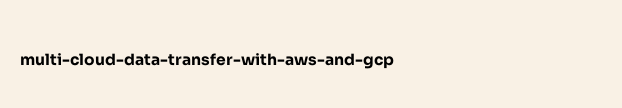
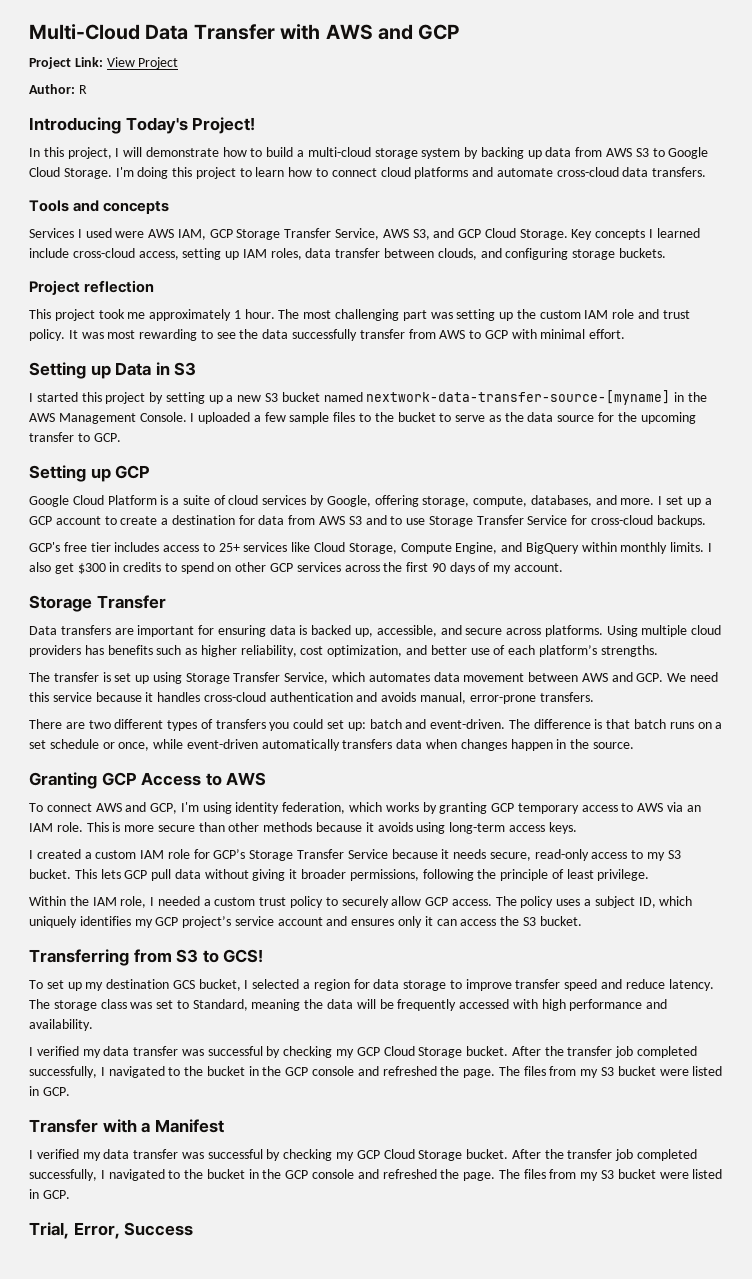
- multi-cloud-data-transfer-with-aws-and-gcp
+ Multi-Cloud Data Transfer with AWS and GCP
+ Project Link: View Project
+ Author: R
+ Introducing Today's Project!
+ In this project, I will demonstrate how to build a multi-cloud storage system by backing up data from AWS S3 to Google Cloud Storage. I'm doing this project to learn how to connect cloud platforms and automate cross-cloud data transfers.
+ Tools and concepts
+ Services I used were AWS IAM, GCP Storage Transfer Service, AWS S3, and GCP Cloud Storage. Key concepts I learned include cross-cloud access, setting up IAM roles, data transfer between clouds, and configuring storage buckets.
+ Project reflection
+ This project took me approximately 1 hour. The most challenging part was setting up the custom IAM role and trust policy. It was most rewarding to see the data successfully transfer from AWS to GCP with minimal effort.
+ Setting up Data in S3
+ I started this project by setting up a new S3 bucket named nextwork-data-transfer-source-[myname] in the AWS Management Console. I uploaded a few sample files to the bucket to serve as the data source for the upcoming transfer to GCP.
+ Setting up GCP
+ Google Cloud Platform is a suite of cloud services by Google, offering storage, compute, databases, and more. I set up a GCP account to create a destination for data from AWS S3 and to use Storage Transfer Service for cross-cloud backups.
+ GCP's free tier includes access to 25+ services like Cloud Storage, Compute Engine, and BigQuery within monthly limits. I also get $300 in credits to spend on other GCP services across the first 90 days of my account.
+ Storage Transfer
+ Data transfers are important for ensuring data is backed up, accessible, and secure across platforms. Using multiple cloud providers has benefits such as higher reliability, cost optimization, and better use of each platform’s strengths.
+ The transfer is set up using Storage Transfer Service, which automates data movement between AWS and GCP. We need this service because it handles cross-cloud authentication and avoids manual, error-prone transfers.
+ There are two different types of transfers you could set up: batch and event-driven. The difference is that batch runs on a set schedule or once, while event-driven automatically transfers data when changes happen in the source.
+ Granting GCP Access to AWS
+ To connect AWS and GCP, I'm using identity federation, which works by granting GCP temporary access to AWS via an IAM role. This is more secure than other methods because it avoids using long-term access keys.
+ I created a custom IAM role for GCP’s Storage Transfer Service because it needs secure, read-only access to my S3 bucket. This lets GCP pull data without giving it broader permissions, following the principle of least privilege.
+ Within the IAM role, I needed a custom trust policy to securely allow GCP access. The policy uses a subject ID, which uniquely identifies my GCP project’s service account and ensures only it can access the S3 bucket.
+ Transferring from S3 to GCS!
+ To set up my destination GCS bucket, I selected a region for data storage to improve transfer speed and reduce latency. The storage class was set to Standard, meaning the data will be frequently accessed with high performance and availability.
+ I verified my data transfer was successful by checking my GCP Cloud Storage bucket. After the transfer job completed successfully, I navigated to the bucket in the GCP console and refreshed the page. The files from my S3 bucket were listed in GCP.
+ Transfer with a Manifest
+ I verified my data transfer was successful by checking my GCP Cloud Storage bucket. After the transfer job completed successfully, I navigated to the bucket in the GCP console and refreshed the page. The files from my S3 bucket were listed in GCP.
+ Trial, Error, Success

